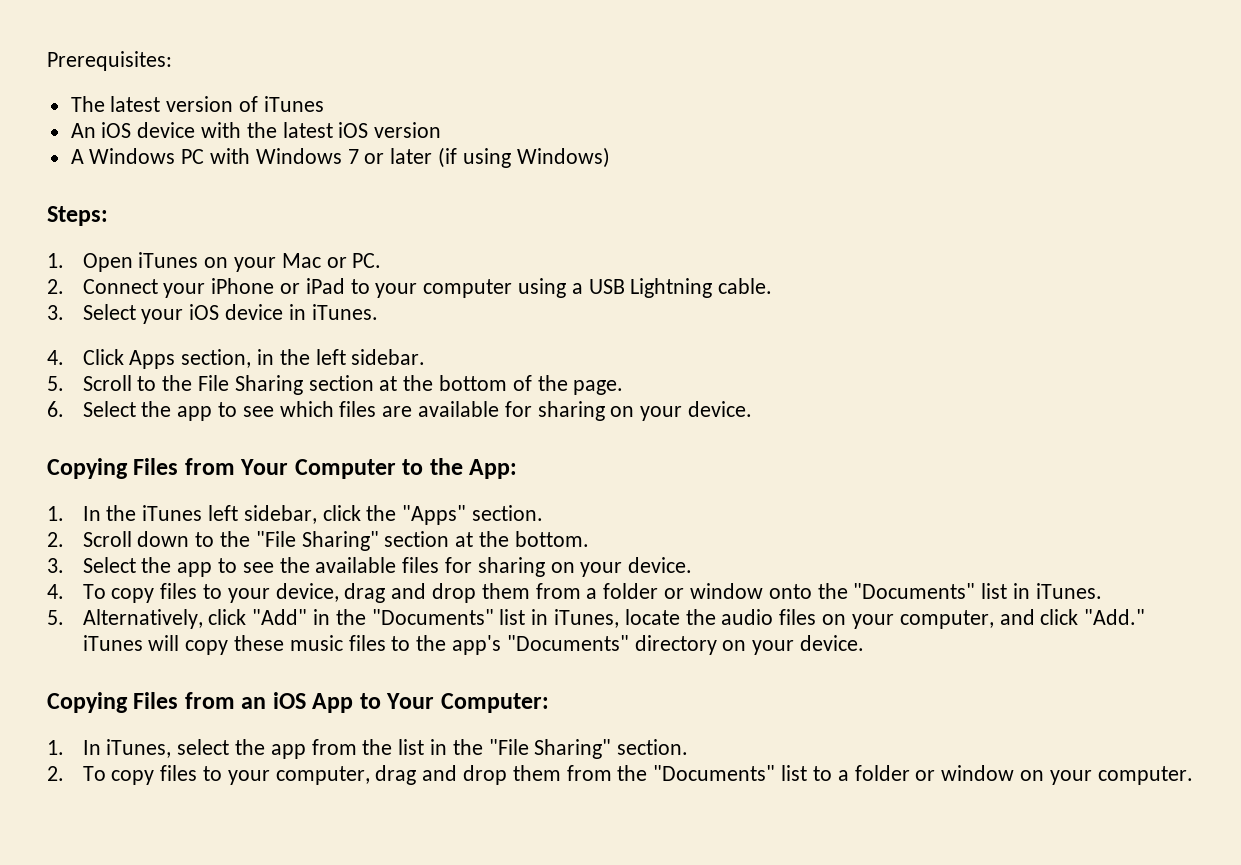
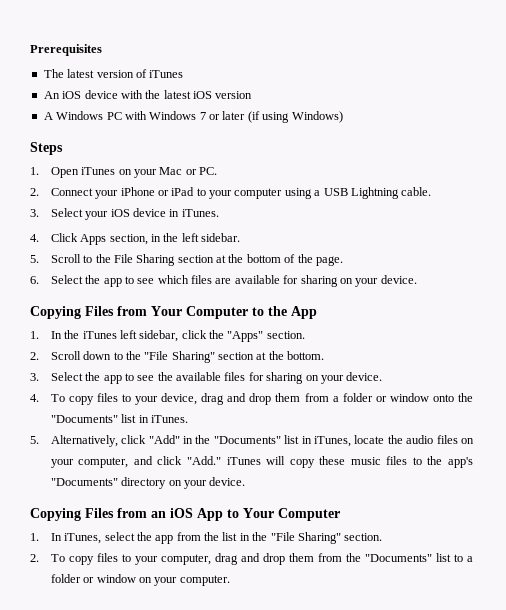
- Prerequisites:
+ Prerequisites
- Steps:
+ Steps
- Copying Files from Your Computer to the App:
+ Copying Files from Your Computer to the App
- Copying Files from an iOS App to Your Computer:
+ Copying Files from an iOS App to Your Computer

